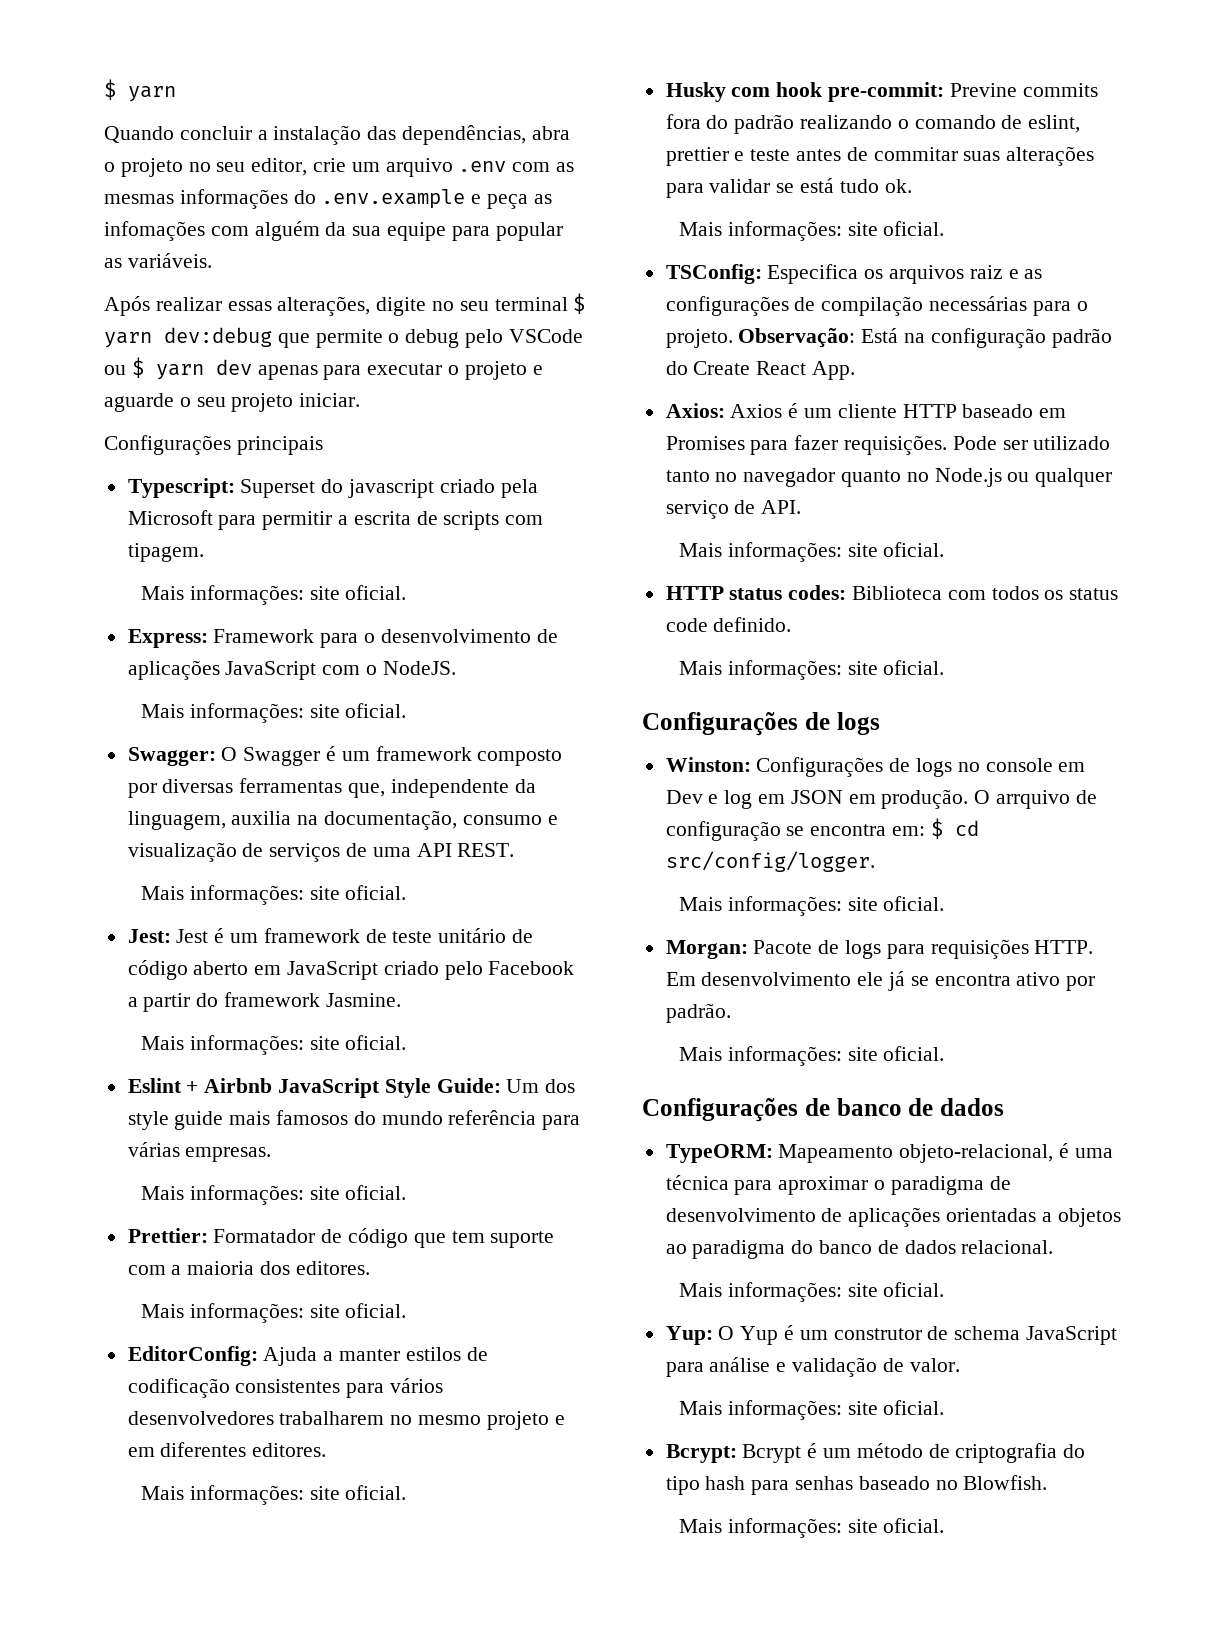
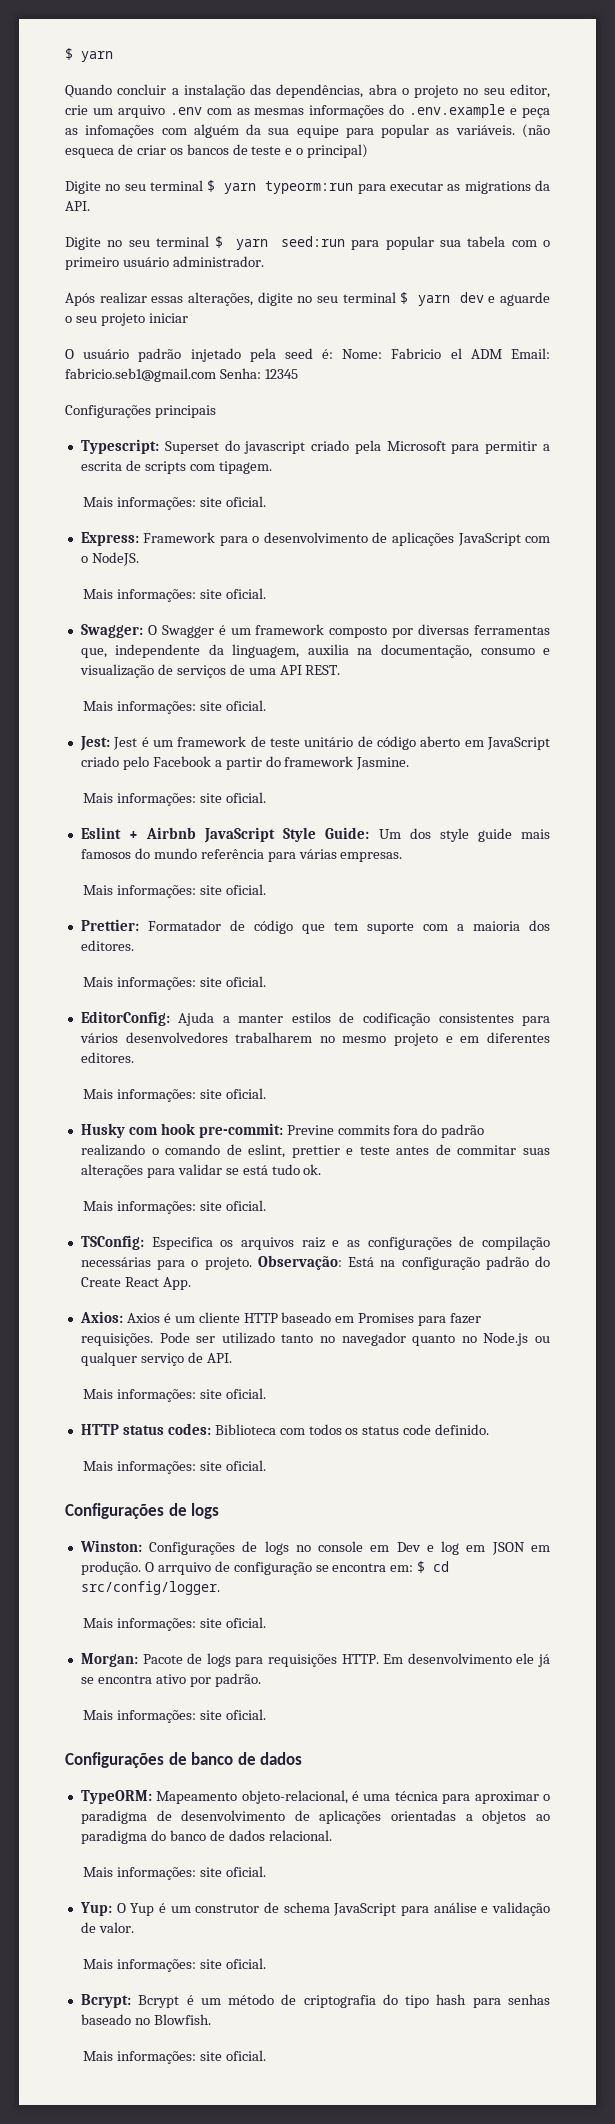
+ (não esqueca de criar os bancos de teste e o principal)
+ Digite no seu terminal $ yarn typeorm:run para executar as migrations da API.
+ Digite no seu terminal $ yarn seed:run para popular sua tabela com o primeiro usuário administrador.
- Após realizar essas alterações, digite no seu terminal $ yarn dev:debug que permite o debug pelo VSCode ou $ yarn dev apenas para executar o projeto e aguarde o seu projeto iniciar.
+ Após realizar essas alterações, digite no seu terminal $ yarn dev e aguarde o seu projeto iniciar
+ O usuário padrão injetado pela seed é: Nome: Fabricio el ADM Email: fabricio.seb1@gmail.com Senha: 12345

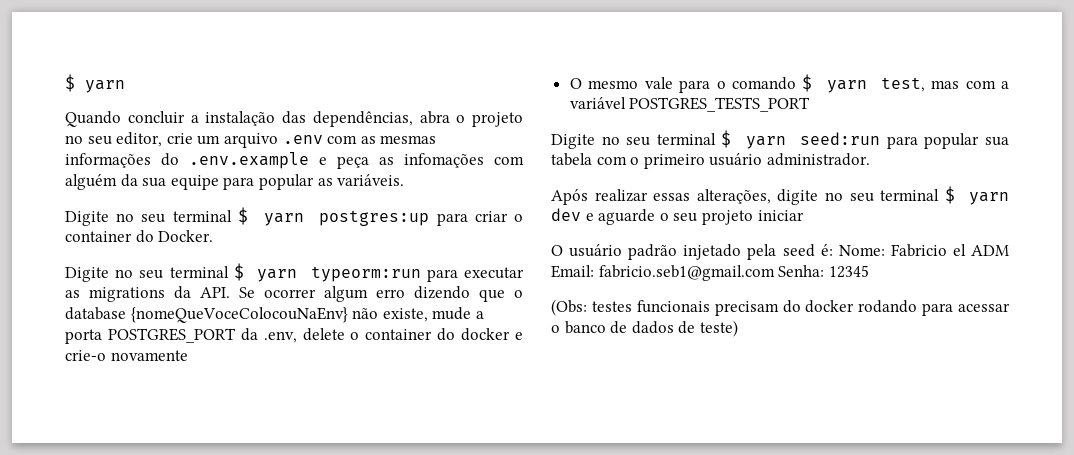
- Quando concluir a instalação das dependências, abra o projeto no seu editor, crie um arquivo .env com as mesmas informações do .env.example e peça as infomações com alguém da sua equipe para popular as variáveis. (não esqueca de criar os bancos de teste e o principal)
+ Quando concluir a instalação das dependências, abra o projeto no seu editor, crie um arquivo .env com as mesmas informações do .env.example e peça as infomações com alguém da sua equipe para popular as variáveis.
+ Digite no seu terminal $ yarn postgres:up para criar o container do Docker.
- Digite no seu terminal $ yarn typeorm:run para executar as migrations da API.
+ Digite no seu terminal $ yarn typeorm:run para executar as migrations da API. Se ocorrer algum erro dizendo que o database {nomeQueVoceColocouNaEnv} não existe, mude a porta POSTGRES_PORT da .env, delete o container do docker e crie-o novamente
+ O mesmo vale para o comando $ yarn test, mas com a variável POSTGRES_TESTS_PORT
- Configurações principais
- Typescript: Superset do javascript criado pela Microsoft para permitir a escrita de scripts com tipagem.
- Mais informações: site oficial.
- Express: Framework para o desenvolvimento de aplicações JavaScript com o NodeJS.
- Mais informações: site oficial.
- Swagger: O Swagger é um framework composto por diversas ferramentas que, independente da linguagem, auxilia na documentação, consumo e visualização de serviços de uma API REST.
- Mais informações: site oficial.
- Jest: Jest é um framework de teste unitário de código aberto em JavaScript criado pelo Facebook a partir do framework Jasmine.
- Mais informações: site oficial.
- Eslint + Airbnb JavaScript Style Guide: Um dos style guide mais famosos do mundo referência para várias empresas.
- Mais informações: site oficial.
- Prettier: Formatador de código que tem suporte com a maioria dos editores.
- Mais informações: site oficial.
- EditorConfig: Ajuda a manter estilos de codificação consistentes para vários desenvolvedores trabalharem no mesmo projeto e em diferentes editores.
- Mais informações: site oficial.
- Husky com hook pre-commit: Previne commits fora do padrão realizando o comando de eslint, prettier e teste antes de commitar suas alterações para validar se está tudo ok.
- Mais informações: site oficial.
- TSConfig: Especifica os arquivos raiz e as configurações de compilação necessárias para o projeto. Observação: Está na configuração padrão do Create React App.
- Axios: Axios é um cliente HTTP baseado em Promises para fazer requisições. Pode ser utilizado tanto no navegador quanto no Node.js ou qualquer serviço de API.
- Mais informações: site oficial.
- HTTP status codes: Biblioteca com todos os status code definido.
- Mais informações: site oficial.
- Configurações de logs
- Winston: Configurações de logs no console em Dev e log em JSON em produção. O arrquivo de configuração se encontra em: $ cd src/config/logger.
- Mais informações: site oficial.
- Morgan: Pacote de logs para requisições HTTP. Em desenvolvimento ele já se encontra ativo por padrão.
- Mais informações: site oficial.
- Configurações de banco de dados
- TypeORM: Mapeamento objeto-relacional, é uma técnica para aproximar o paradigma de desenvolvimento de aplicações orientadas a objetos ao paradigma do banco de dados relacional.
- Mais informações: site oficial.
- Yup: O Yup é um construtor de schema JavaScript para análise e validação de valor.
- Mais informações: site oficial.
- Bcrypt: Bcrypt é um método de criptografia do tipo hash para senhas baseado no Blowfish.
- Mais informações: site oficial.
+ (Obs: testes funcionais precisam do docker rodando para acessar o banco de dados de teste)

